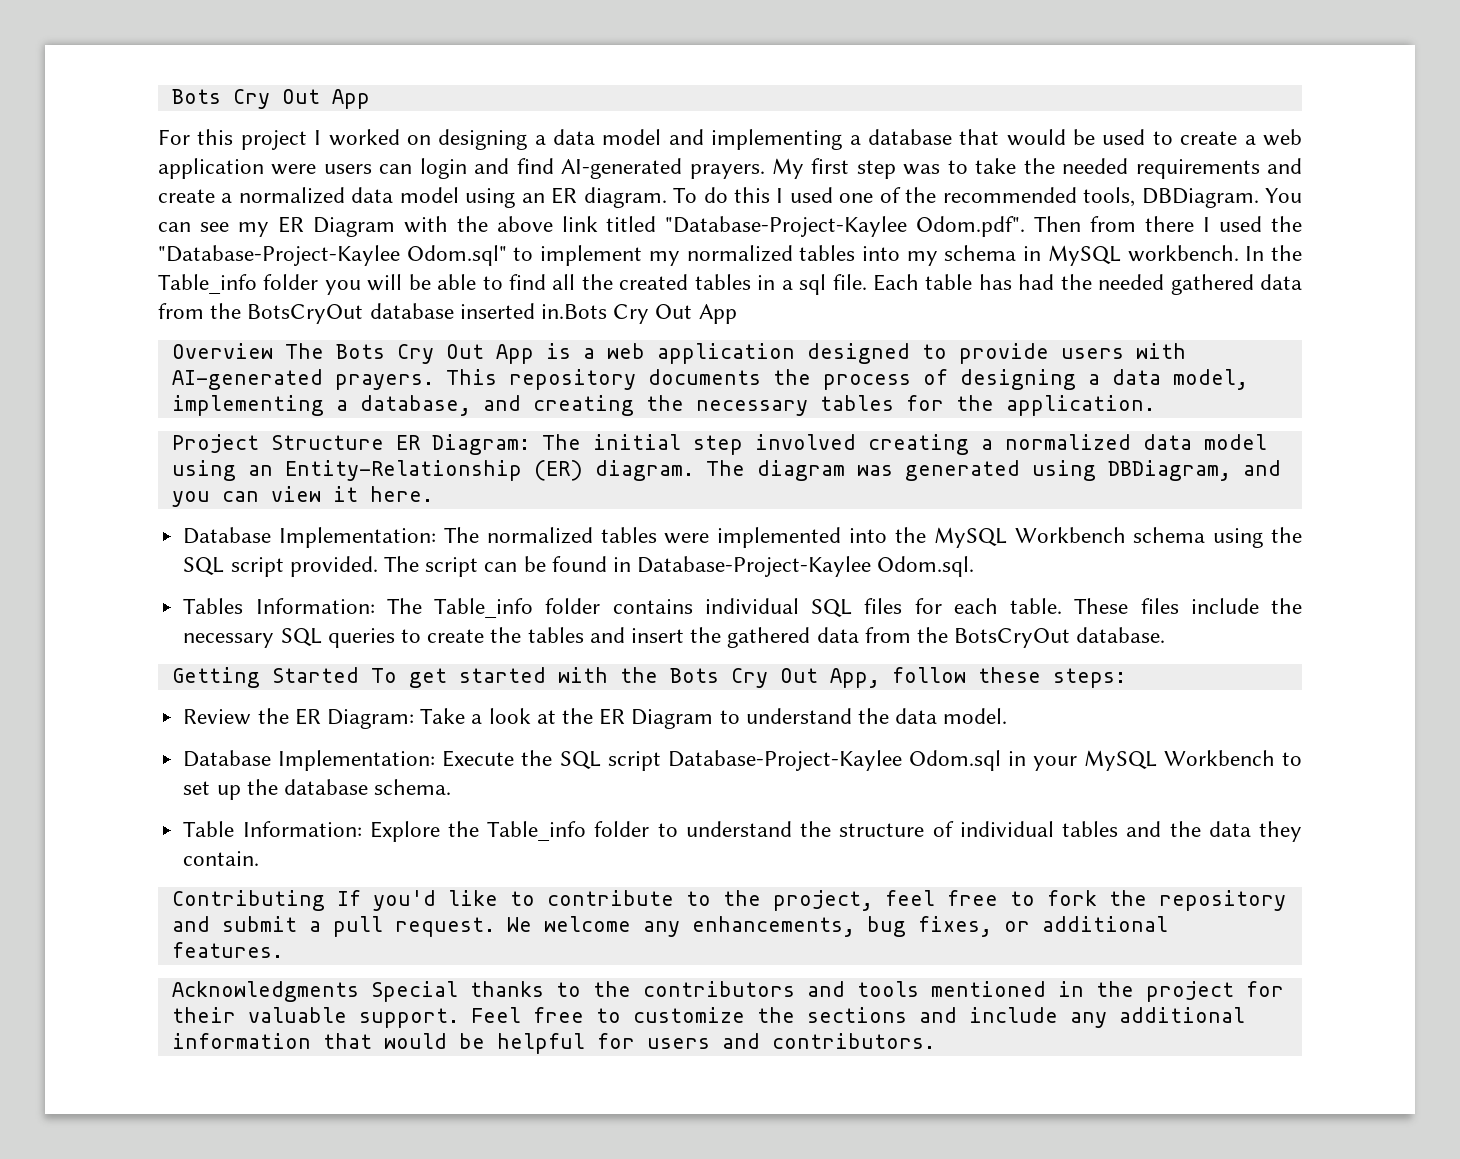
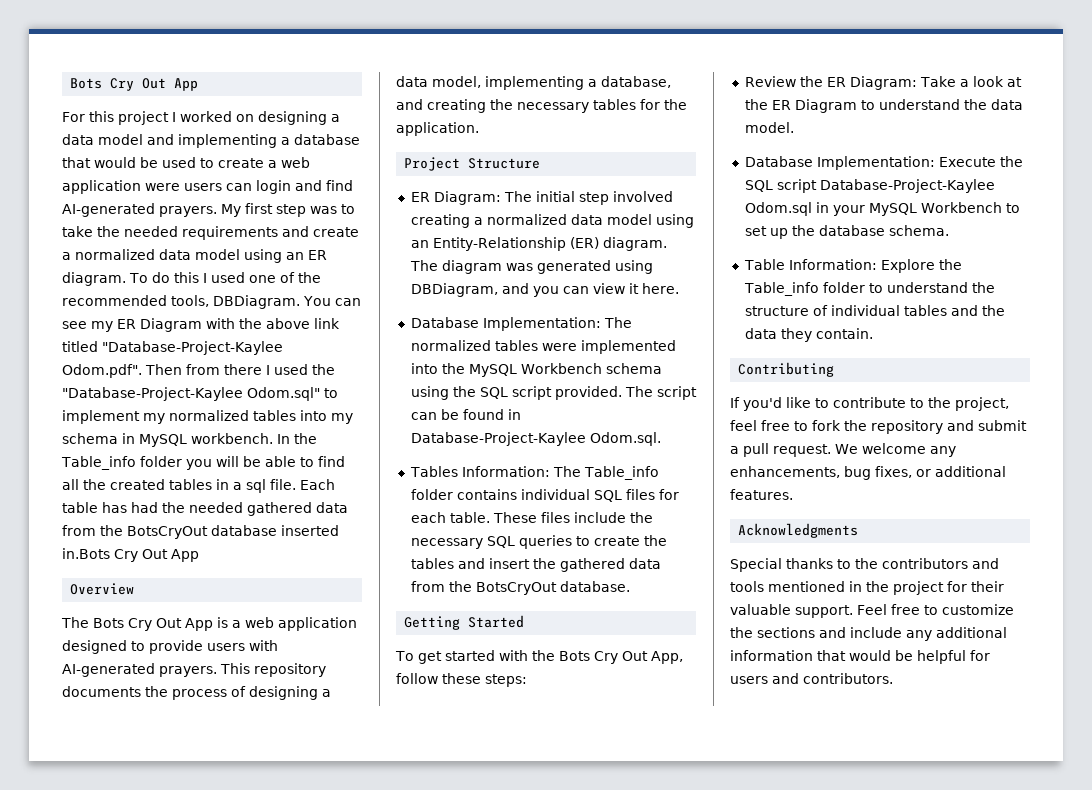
- Overview The Bots Cry Out App is a web application designed to provide users with AI-generated prayers.
+ Overview
+ The Bots Cry Out App is a web application designed to provide users with AI-generated prayers.
- Project Structure ER Diagram: The initial step involved creating a normalized data model using an Entity-Relationship (ER) diagram.
+ Project Structure
+ ER Diagram: The initial step involved creating a normalized data model using an Entity-Relationship (ER) diagram.
- Getting Started To get started with the Bots Cry Out App, follow these steps:
+ Getting Started
+ To get started with the Bots Cry Out App, follow these steps:
- Contributing If you'd like to contribute to the project, feel free to fork the repository and submit a pull request.
+ Contributing
+ If you'd like to contribute to the project, feel free to fork the repository and submit a pull request.
- Acknowledgments Special thanks to the contributors and tools mentioned in the project for their valuable support.
+ Acknowledgments
+ Special thanks to the contributors and tools mentioned in the project for their valuable support.

